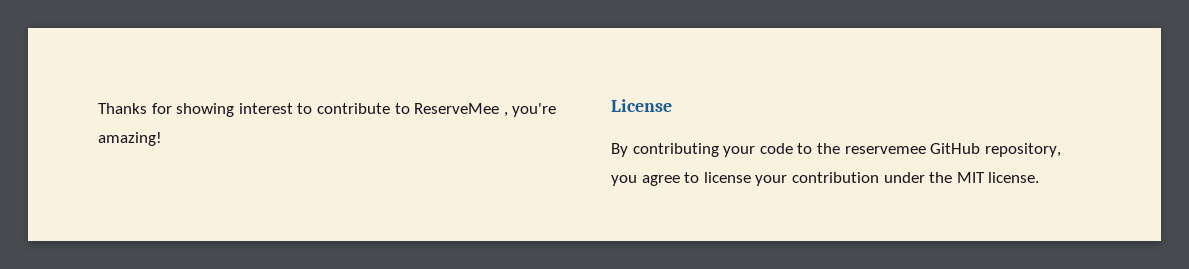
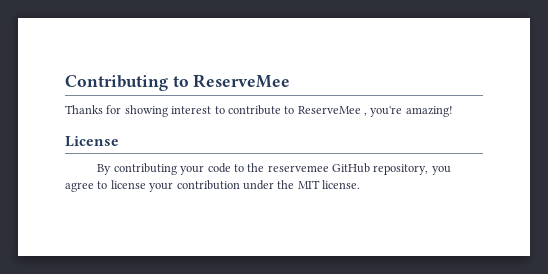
+ Contributing to ReserveMee

